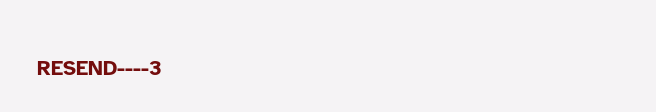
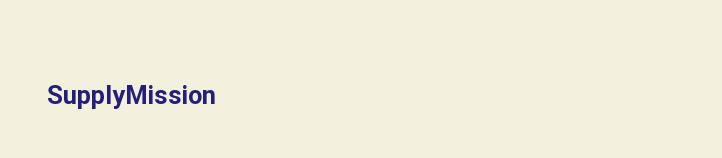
- RESEND----3
+ SupplyMission

